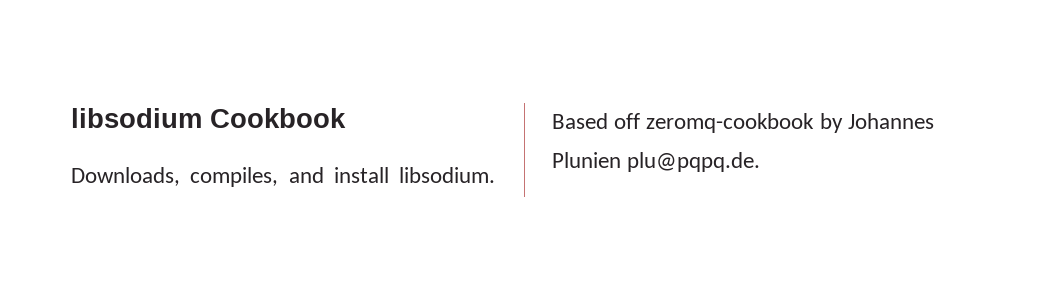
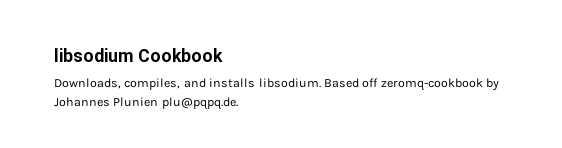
- Downloads, compiles, and install libsodium.
+ Downloads, compiles, and installs libsodium.

